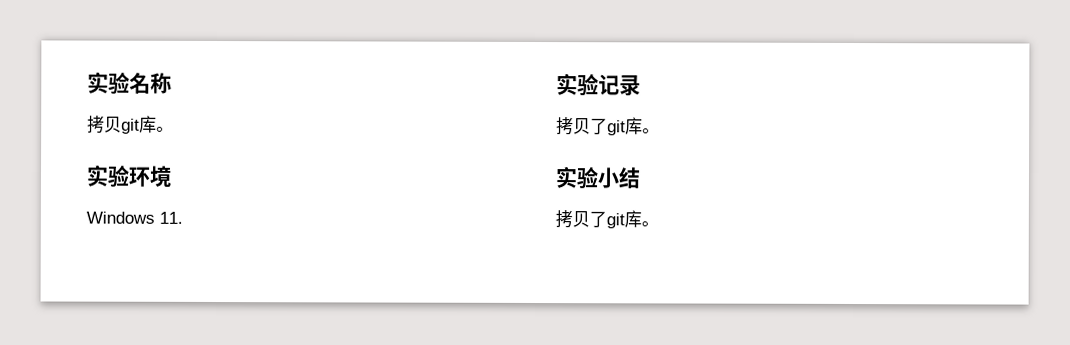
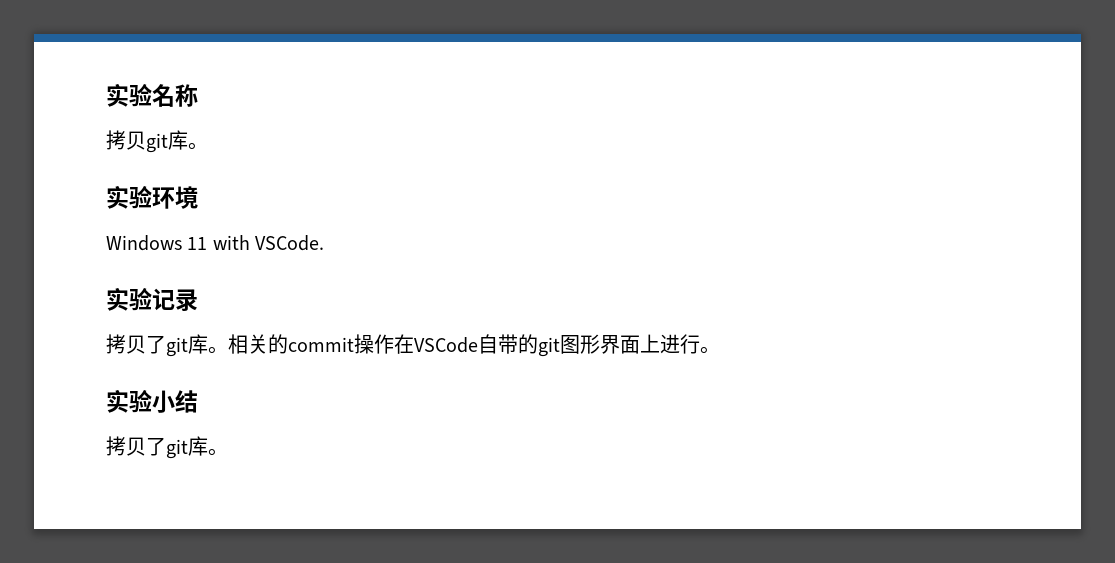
- Windows 11.
+ Windows 11 with VSCode.
+ 相关的commit操作在VSCode自带的git图形界面上进行。

